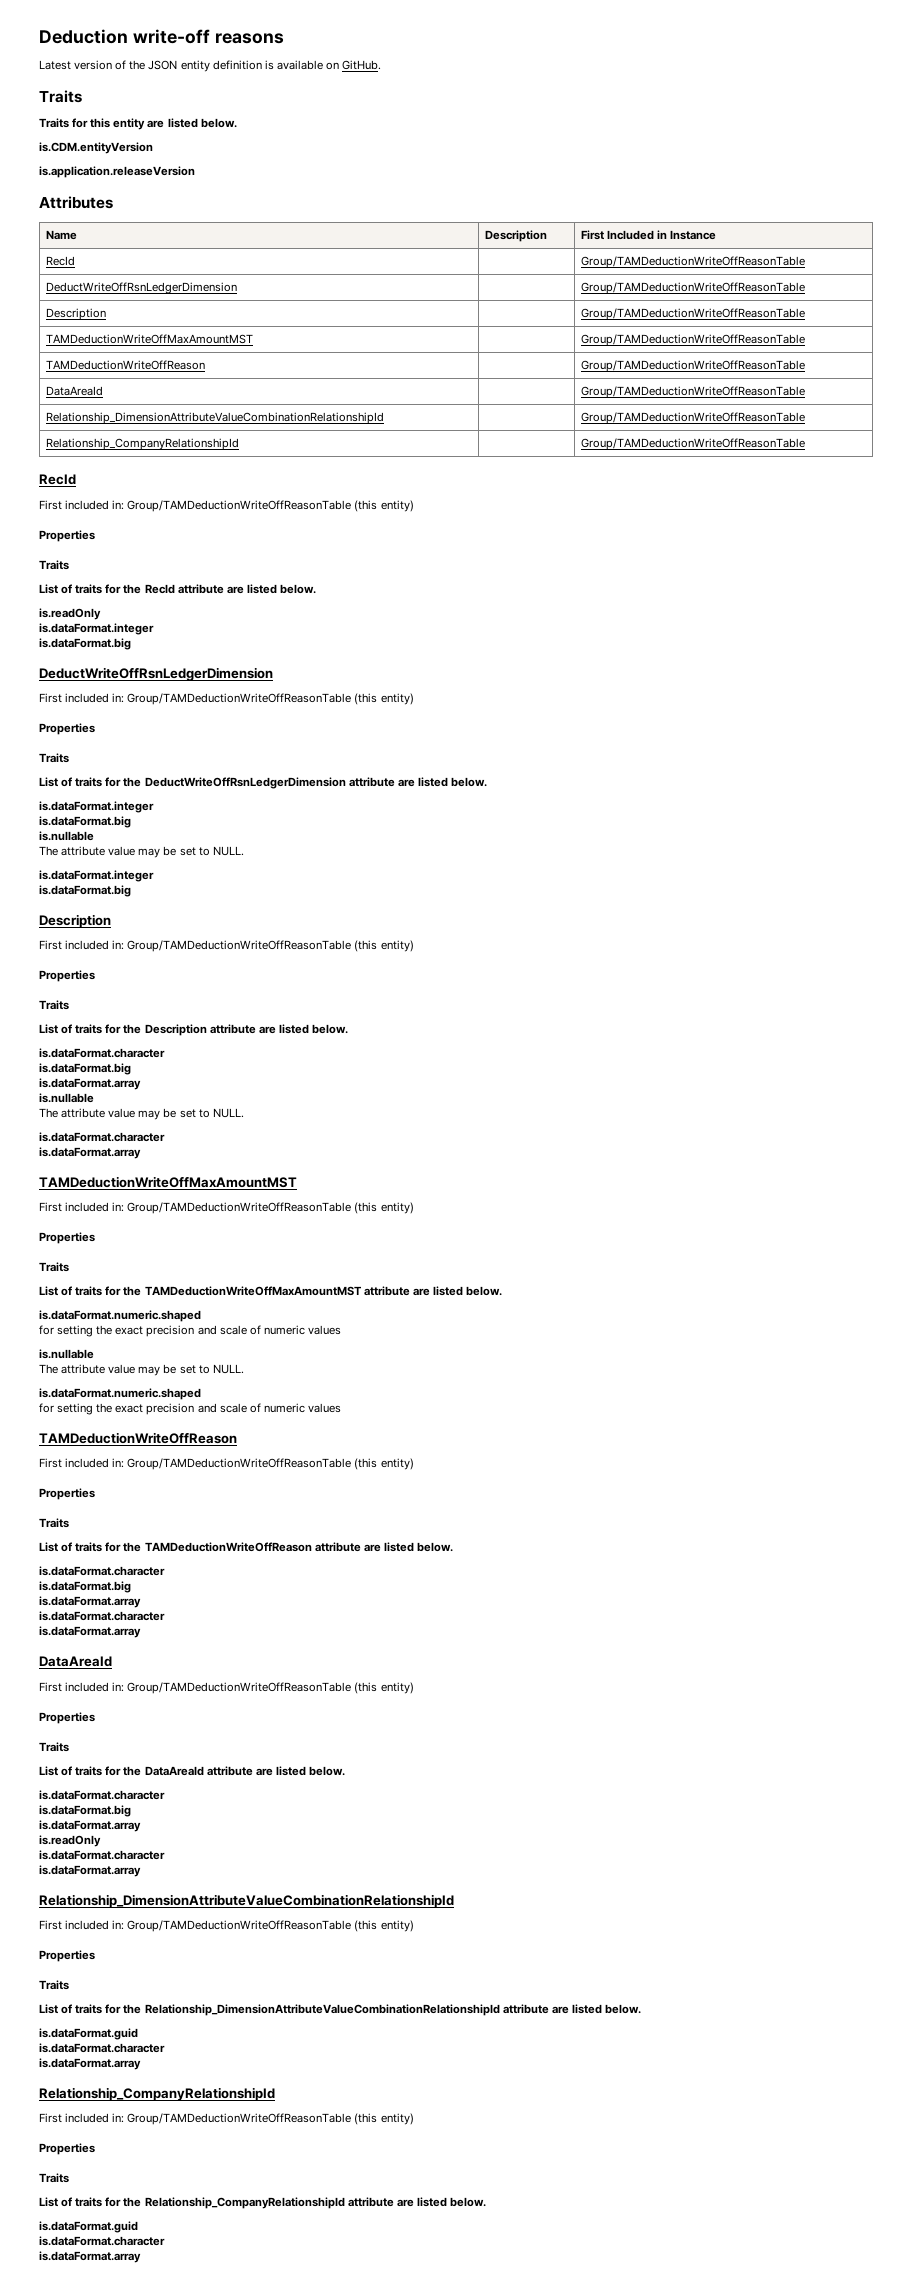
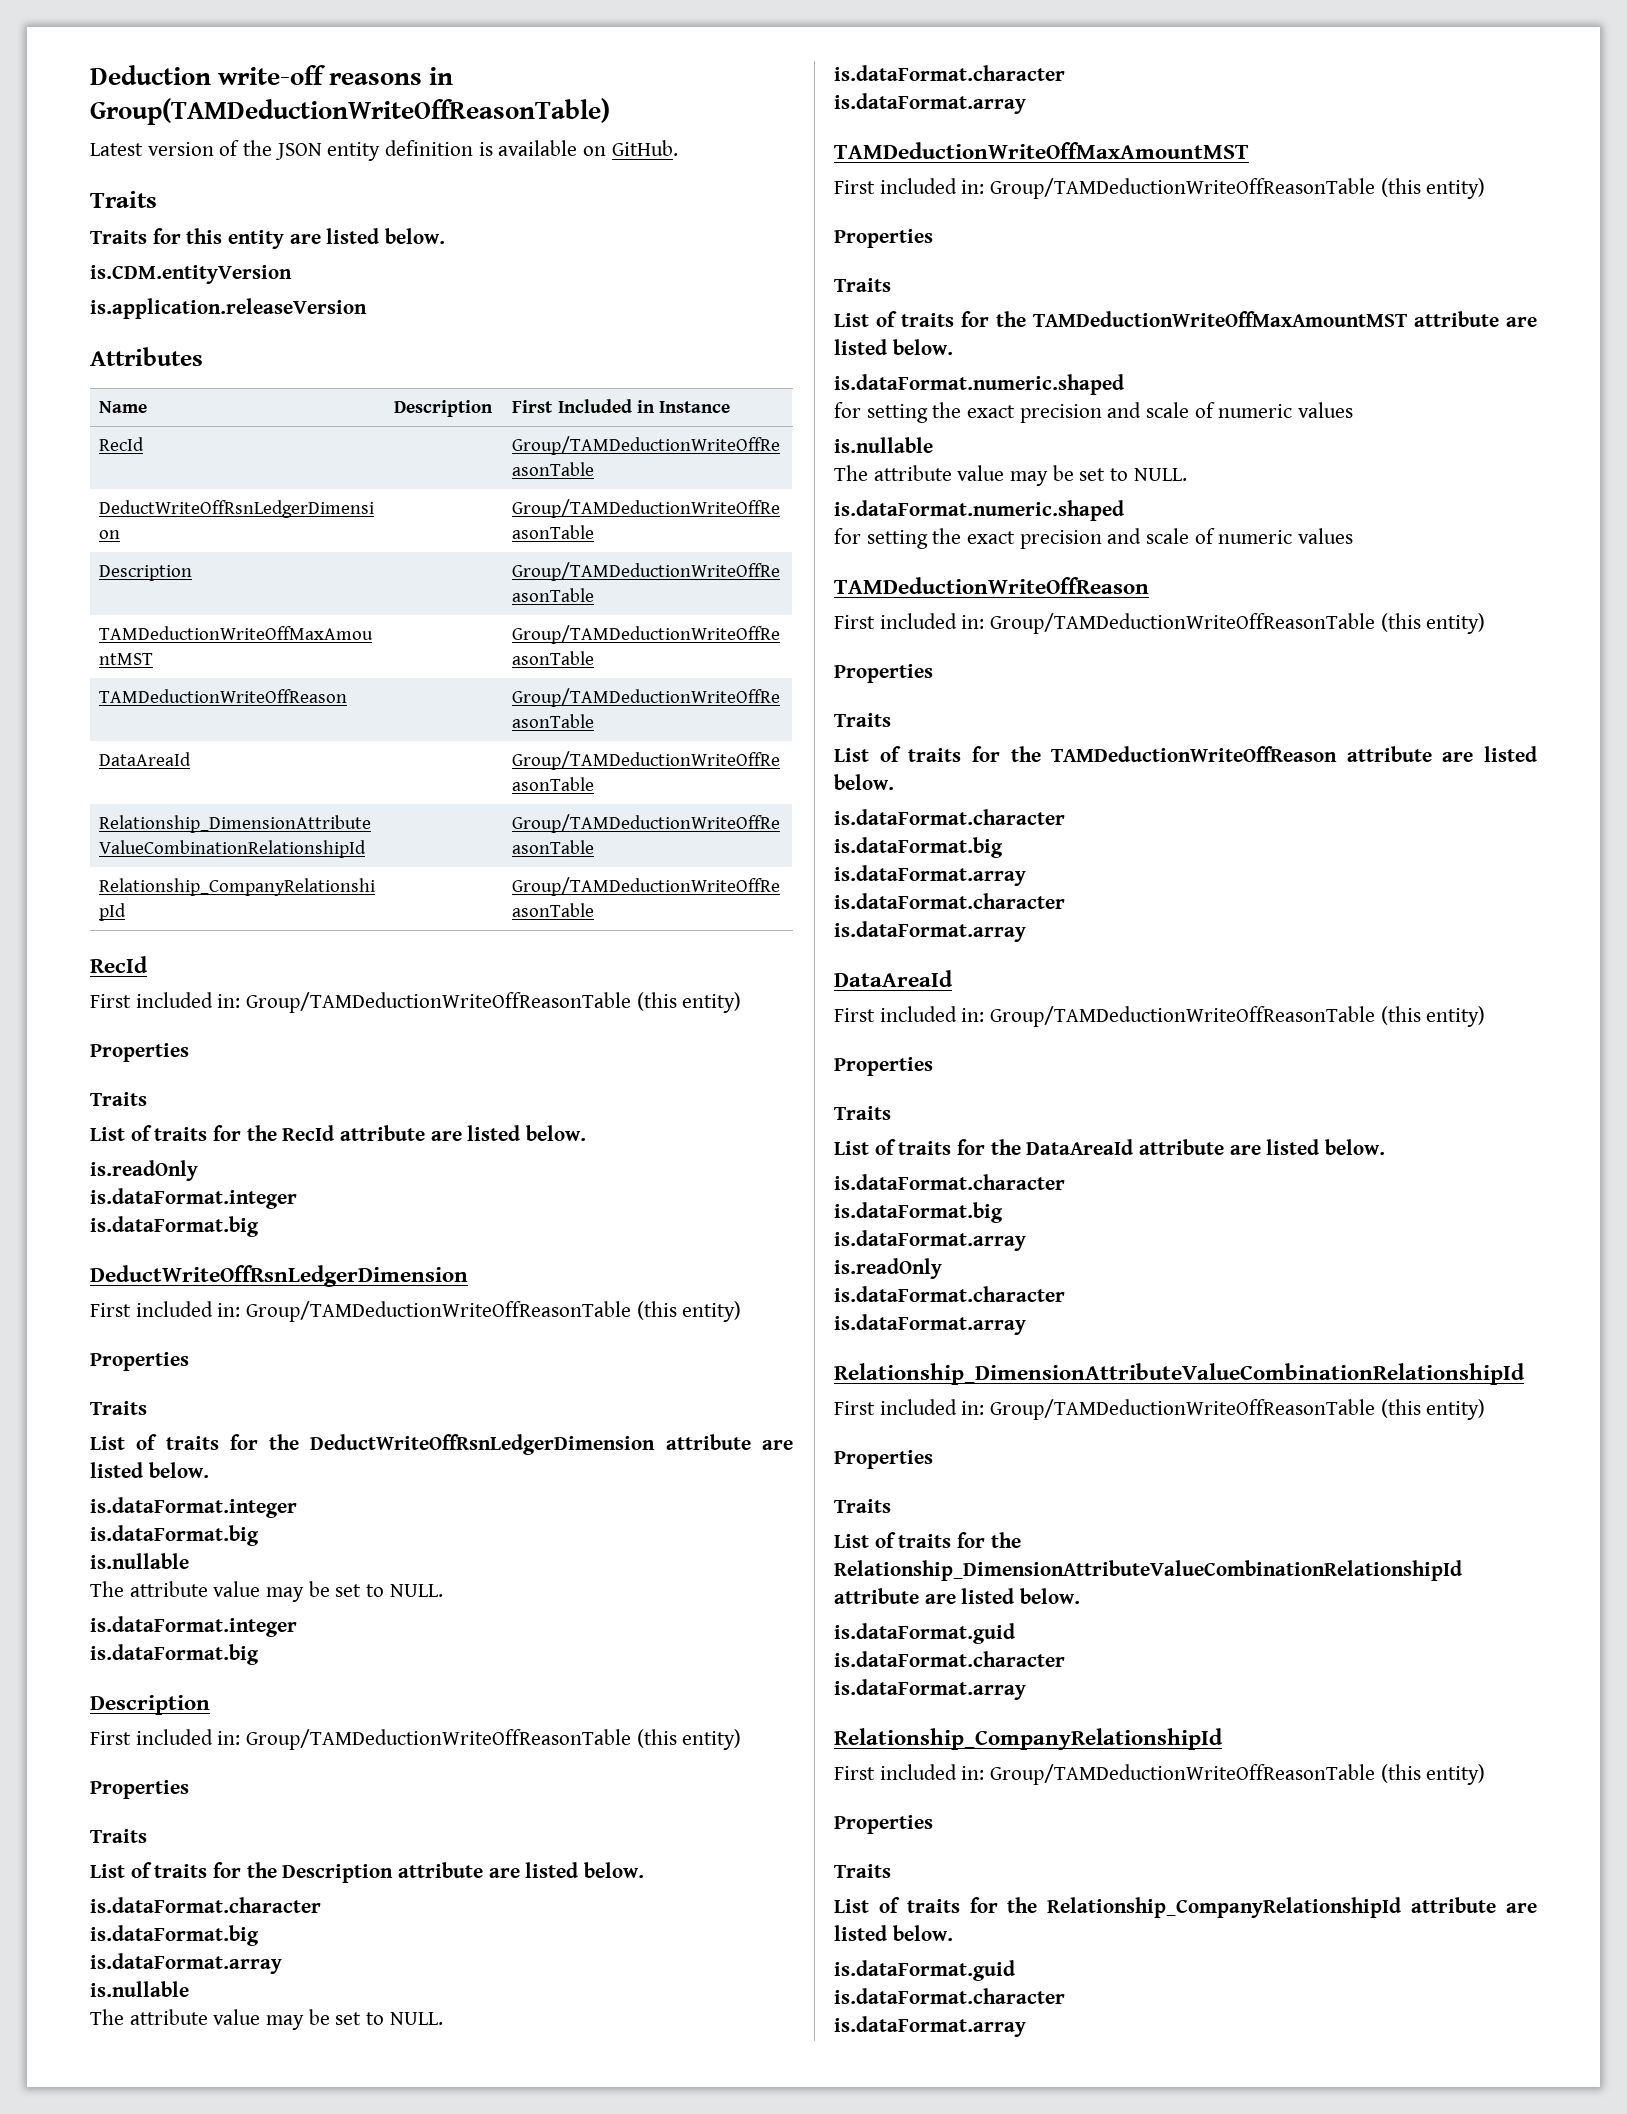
- Deduction write-off reasons
+ Deduction write-off reasons in Group(TAMDeductionWriteOffReasonTable)

